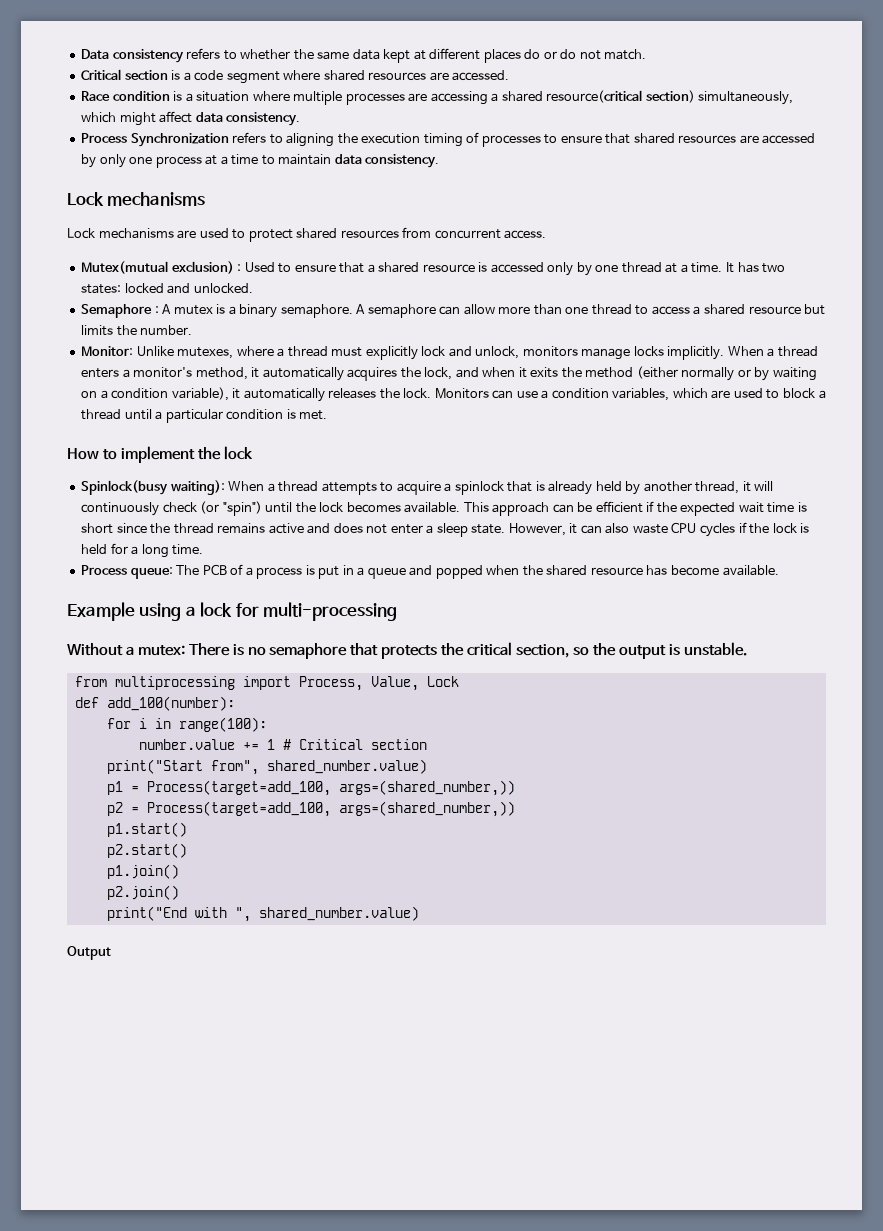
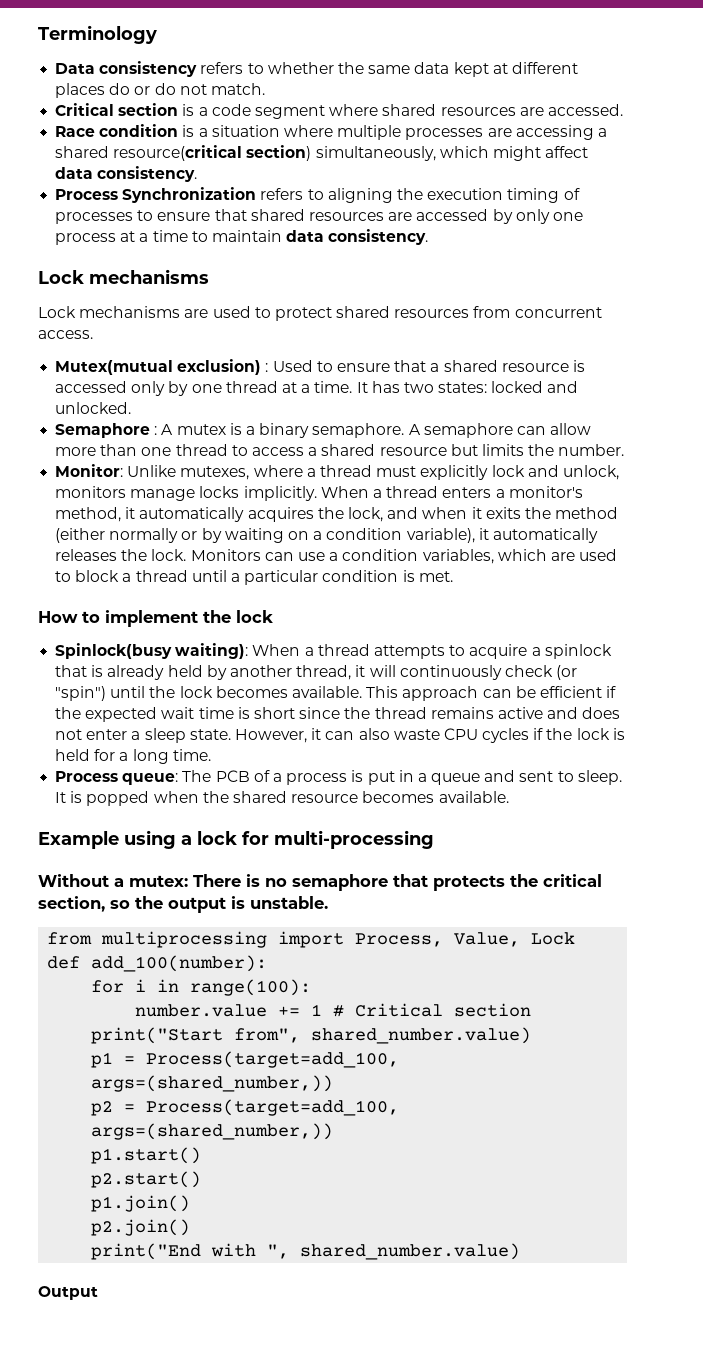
+ Terminology
- Process queue: The PCB of a process is put in a queue and popped when the shared resource has become available.
+ Process queue: The PCB of a process is put in a queue and sent to sleep. It is popped when the shared resource becomes available.

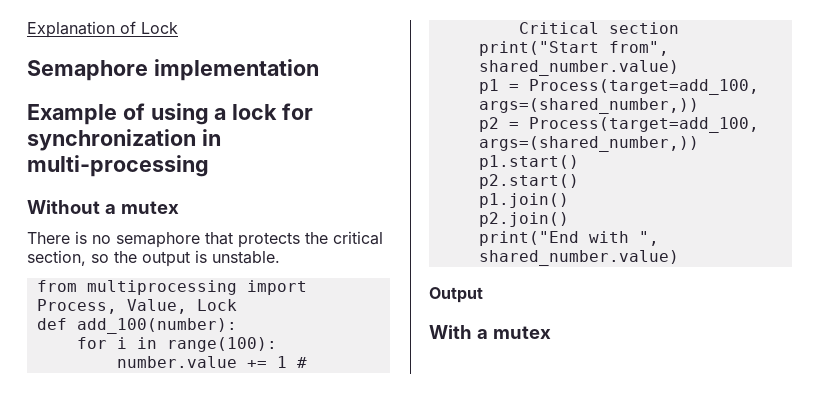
- Terminology
- Data consistency refers to whether the same data kept at different places do or do not match.
- Critical section is a code segment where shared resources are accessed.
- Race condition is a situation where multiple processes are accessing a shared resource(critical section) simultaneously, which might affect data consistency.
- Process Synchronization refers to aligning the execution timing of processes to ensure that shared resources are accessed by only one process at a time to maintain data consistency.
- Lock mechanisms
- Lock mechanisms are used to protect shared resources from concurrent access.
- Mutex(mutual exclusion) : Used to ensure that a shared resource is accessed only by one thread at a time. It has two states: locked and unlocked.
- Semaphore : A mutex is a binary semaphore. A semaphore can allow more than one thread to access a shared resource but limits the number.
- Monitor: Unlike mutexes, where a thread must explicitly lock and unlock, monitors manage locks implicitly. When a thread enters a monitor's method, it automatically acquires the lock, and when it exits the method (either normally or by waiting on a condition variable), it automatically releases the lock. Monitors can use a condition variables, which are used to block a thread until a particular condition is met.
- How to implement the lock
- Spinlock(busy waiting): When a thread attempts to acquire a spinlock that is already held by another thread, it will continuously check (or "spin") until the lock becomes available. This approach can be efficient if the expected wait time is short since the thread remains active and does not enter a sleep state. However, it can also waste CPU cycles if the lock is held for a long time.
- Process queue: The PCB of a process is put in a queue and sent to sleep. It is popped when the shared resource becomes available.
+ Explanation of Lock
+ Semaphore implementation
- Example using a lock for multi-processing
+ Example of using a lock for synchronization in multi-processing
- Without a mutex: There is no semaphore that protects the critical section, so the output is unstable.
+ Without a mutex
+ There is no semaphore that protects the critical section, so the output is unstable.
+ With a mutex

